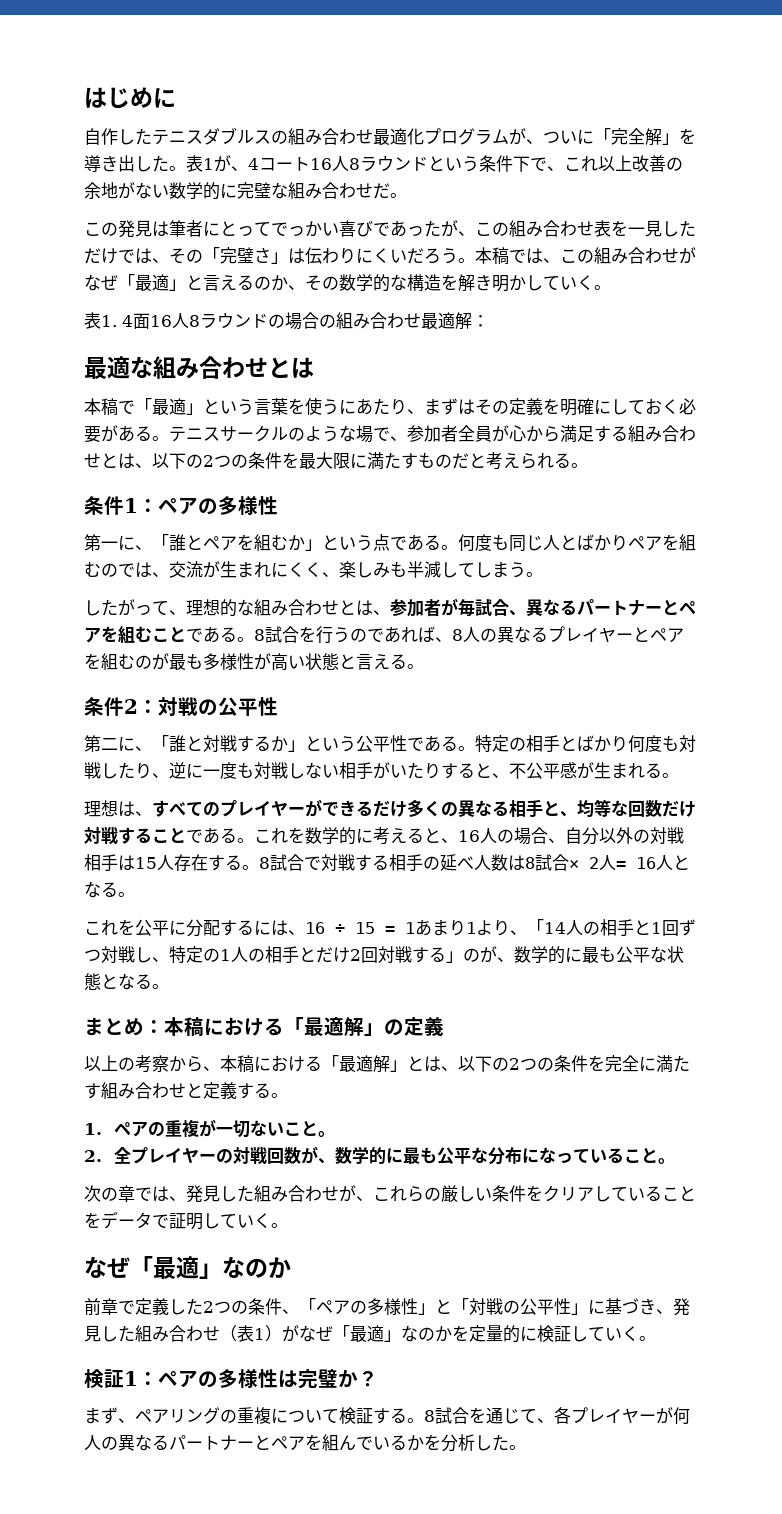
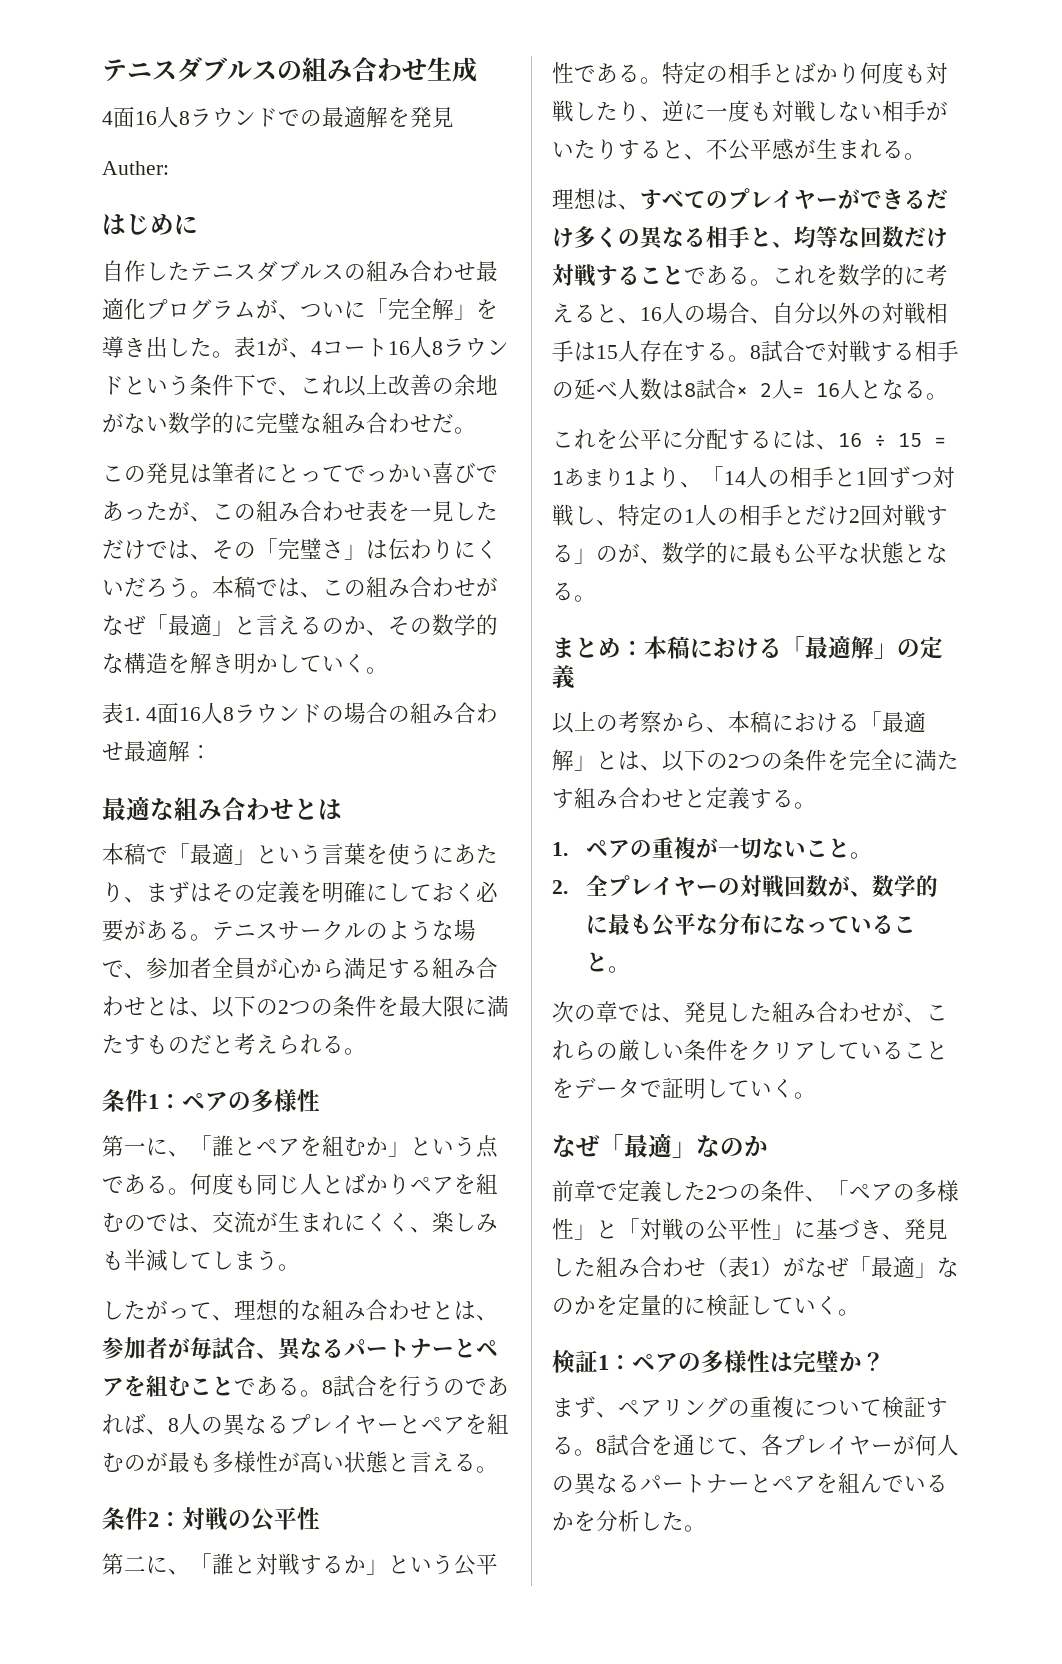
+ テニスダブルスの組み合わせ生成
+ 4面16人8ラウンドでの最適解を発見
+ Auther:

